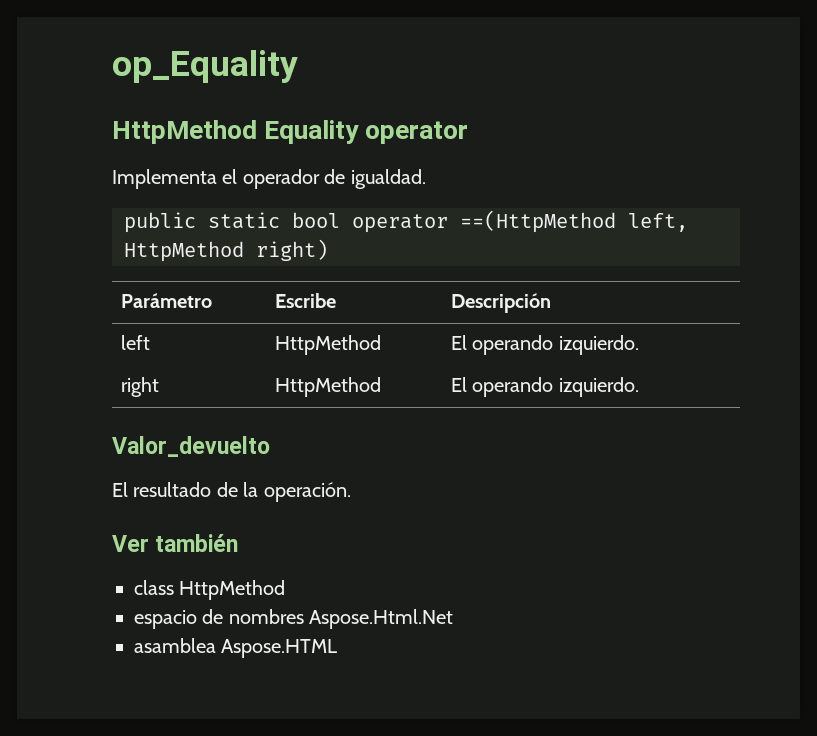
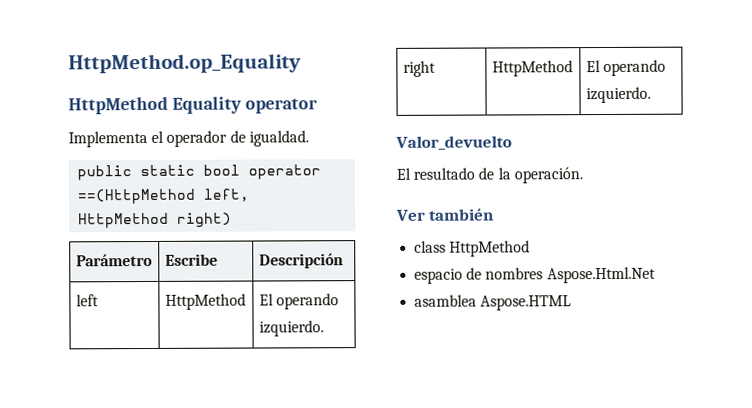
- op_Equality
+ HttpMethod.op_Equality

